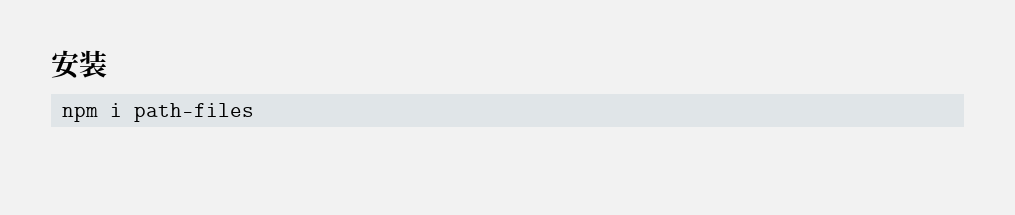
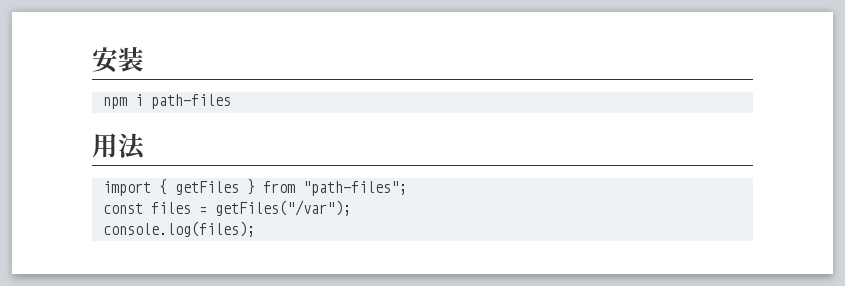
+ 用法
+ import { getFiles } from "path-files";
+ const files = getFiles("/var");
+ console.log(files);

